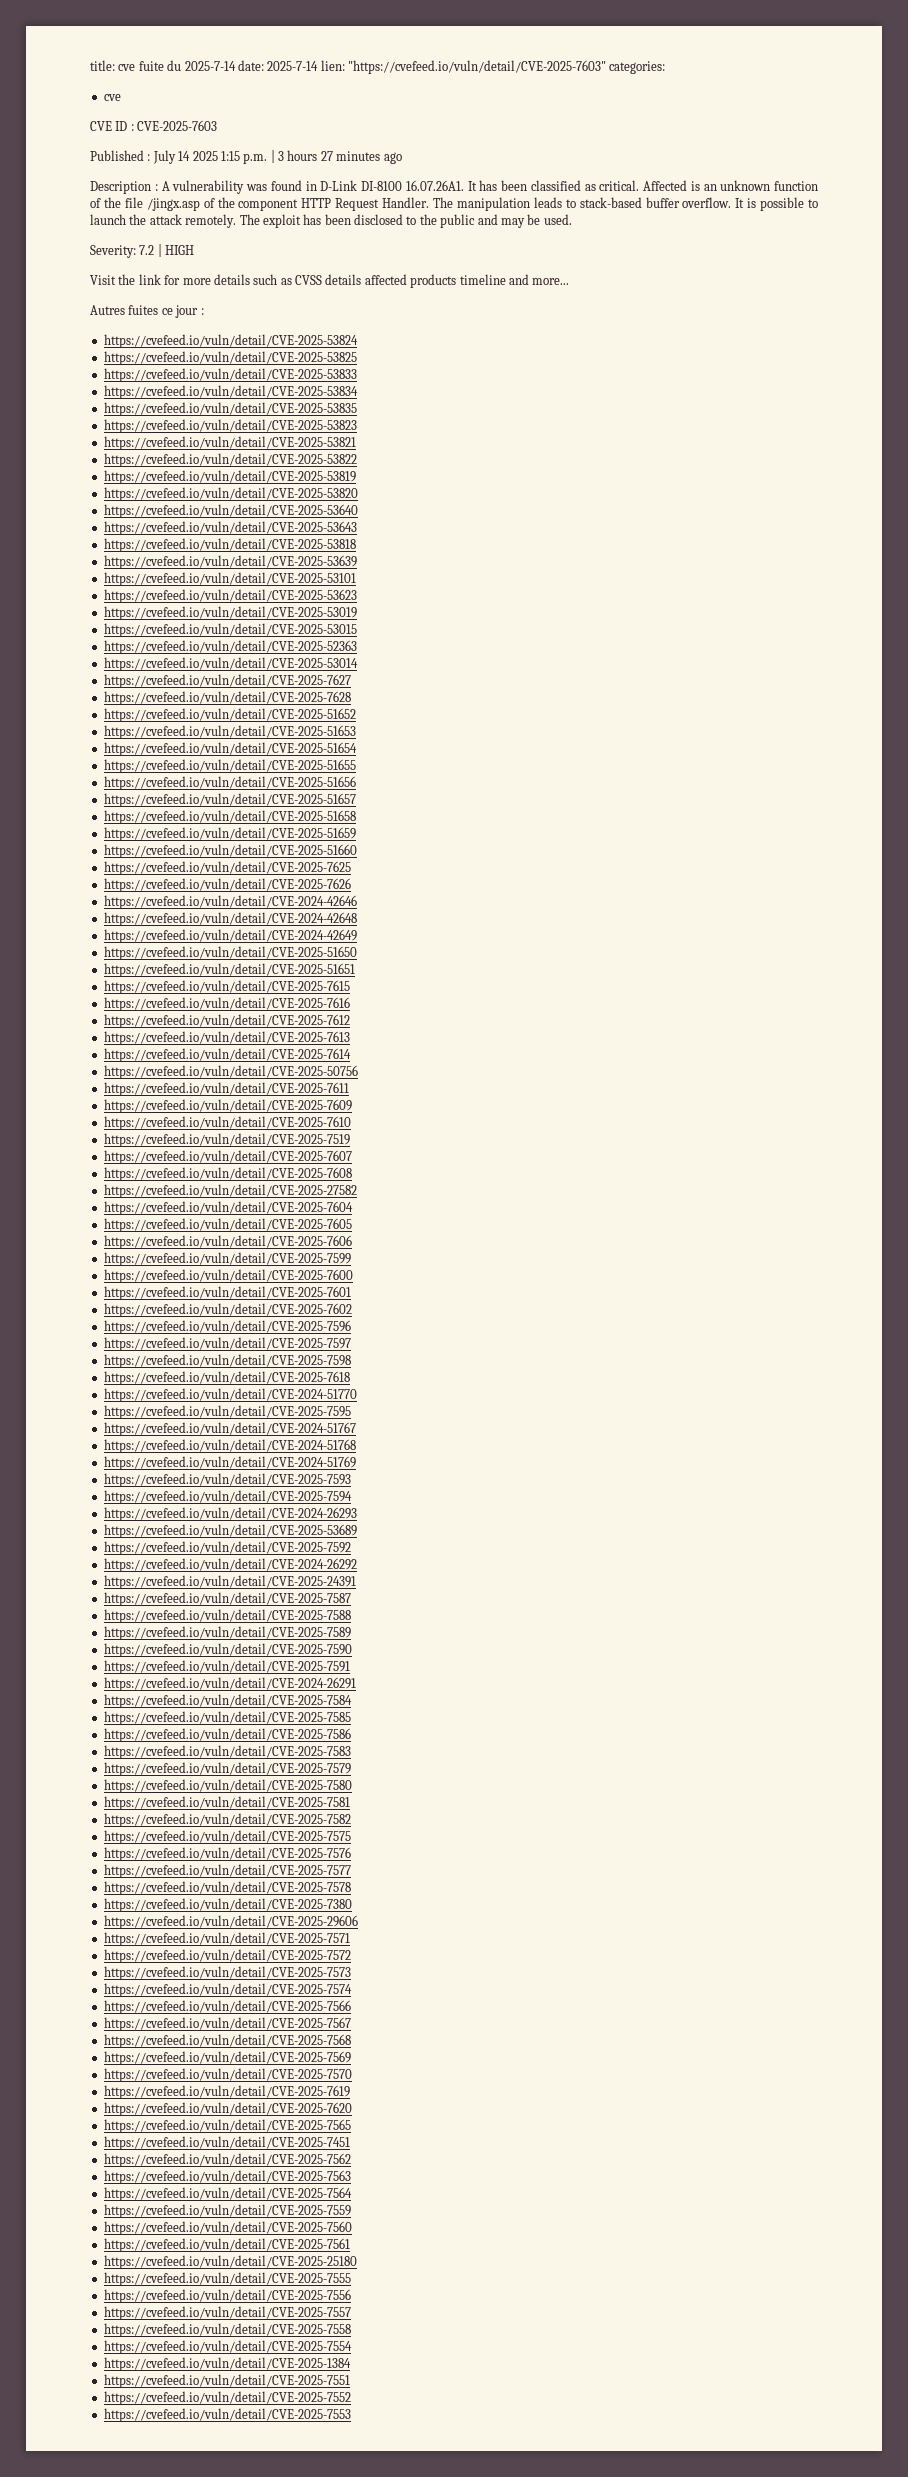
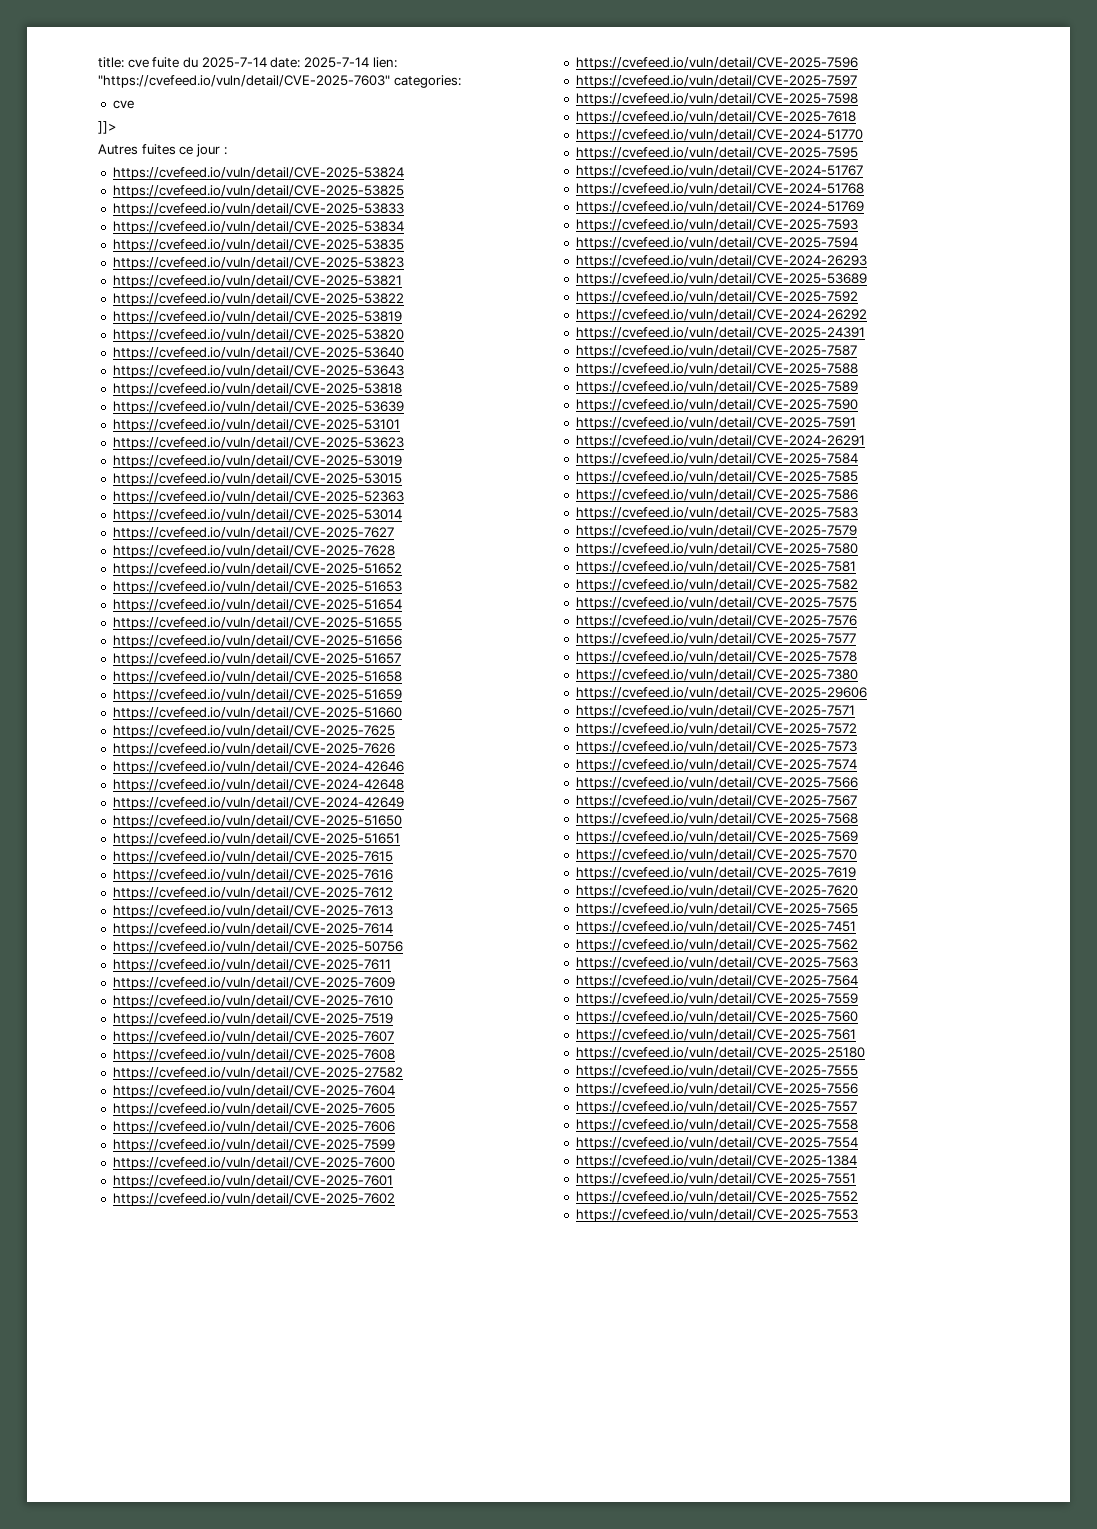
- CVE ID : CVE-2025-7603
- Published : July 14 2025 1:15 p.m. | 3 hours 27 minutes ago
- Description : A vulnerability was found in D-Link DI-8100 16.07.26A1. It has been classified as critical. Affected is an unknown function of the file /jingx.asp of the component HTTP Request Handler. The manipulation leads to stack-based buffer overflow. It is possible to launch the attack remotely. The exploit has been disclosed to the public and may be used.
- Severity: 7.2 | HIGH
- Visit the link for more details such as CVSS details affected products timeline and more...
+ ]]>

